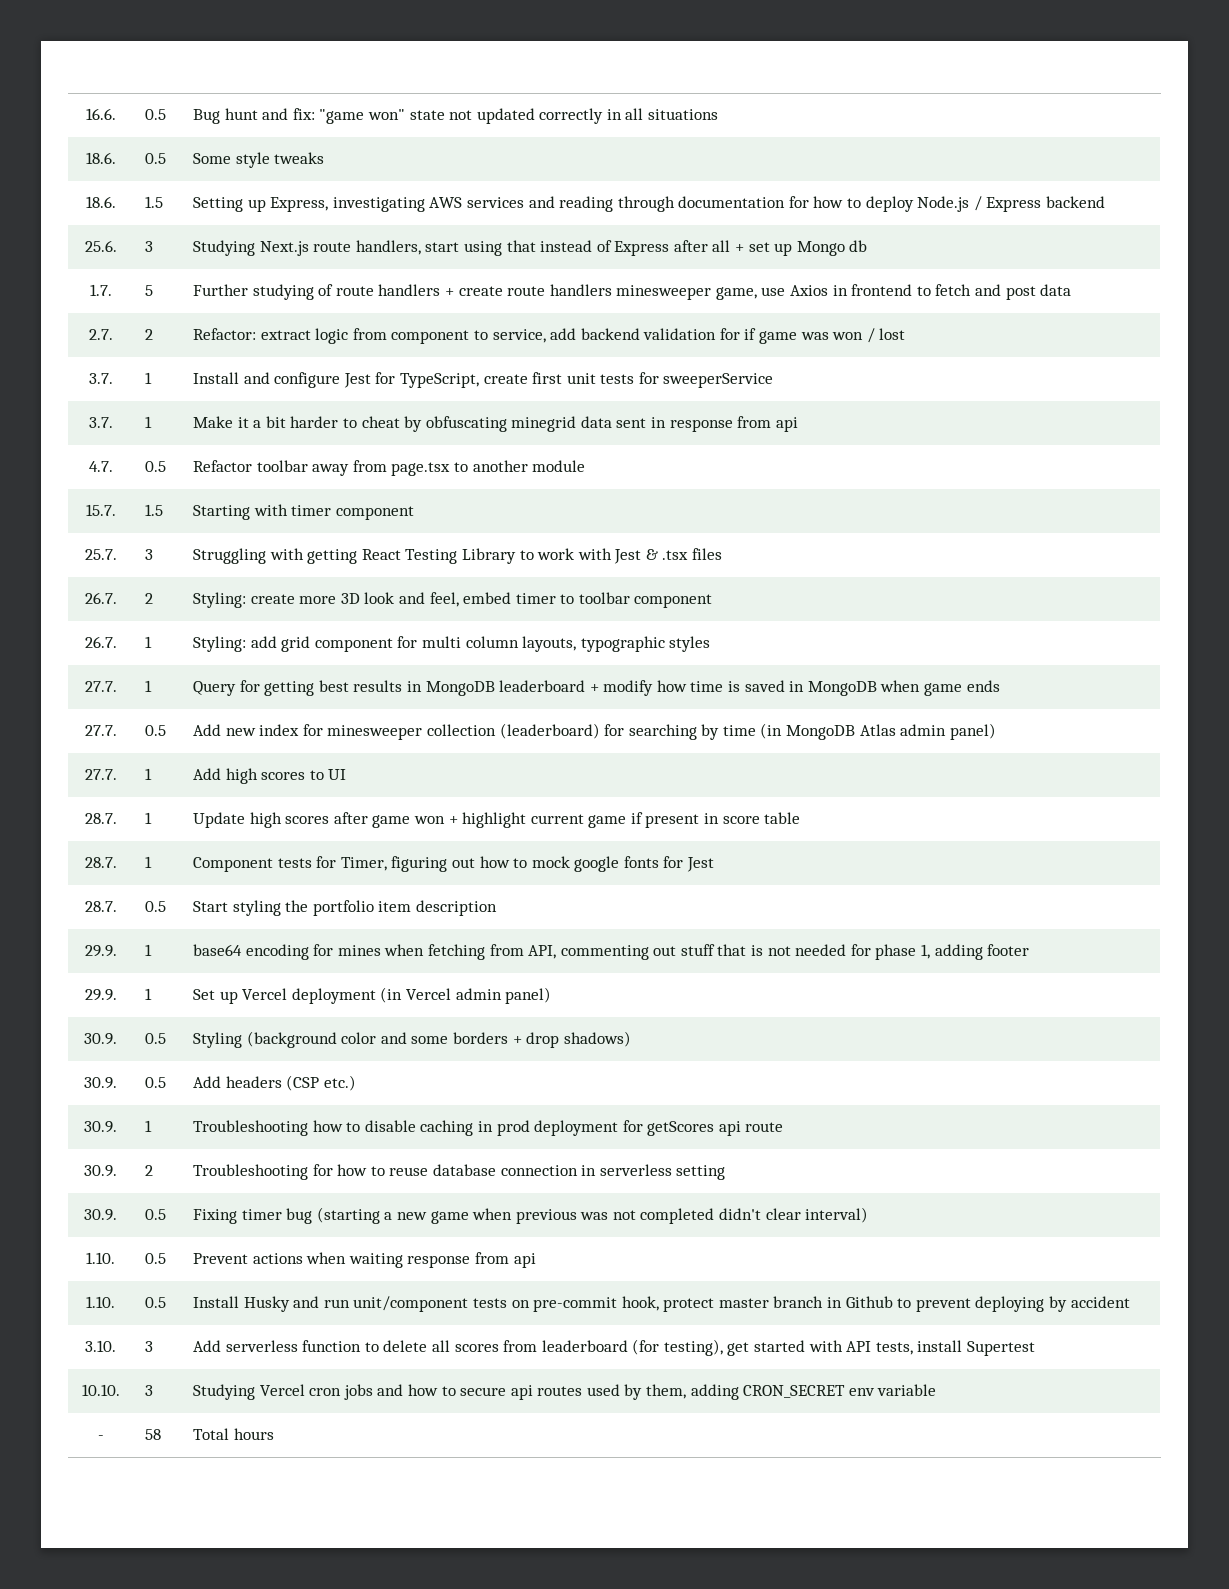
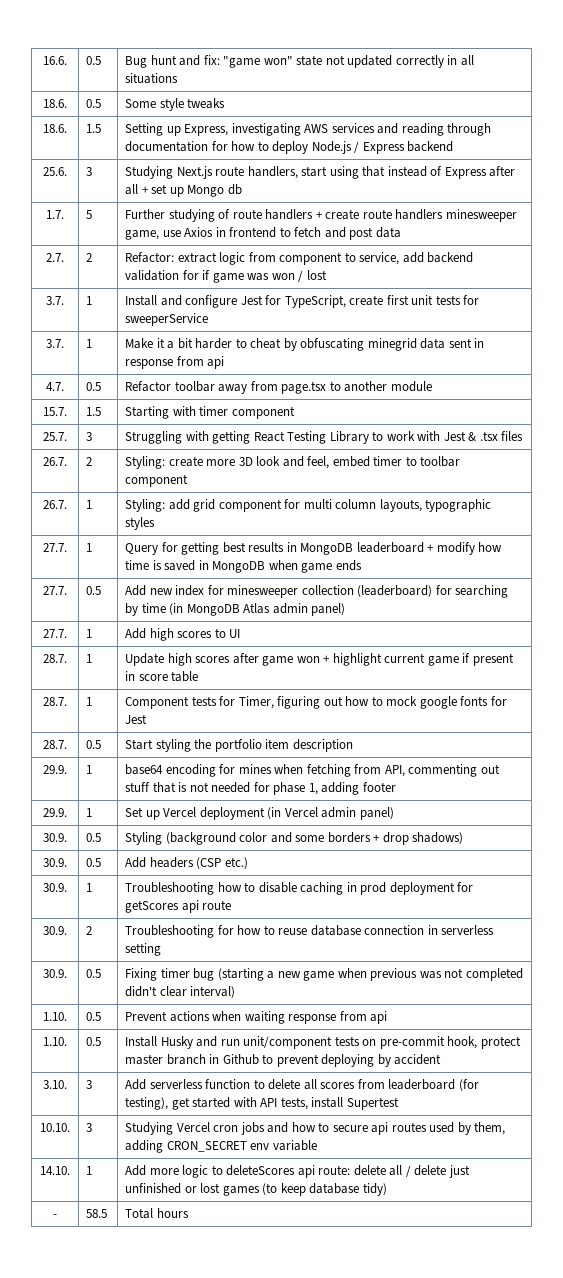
+ 14.10. | 1 | Add more logic to deleteScores api route: delete all / delete just unfinished or lost games (to keep database tidy)
- - | 58 | Total hours
+ - | 58.5 | Total hours

